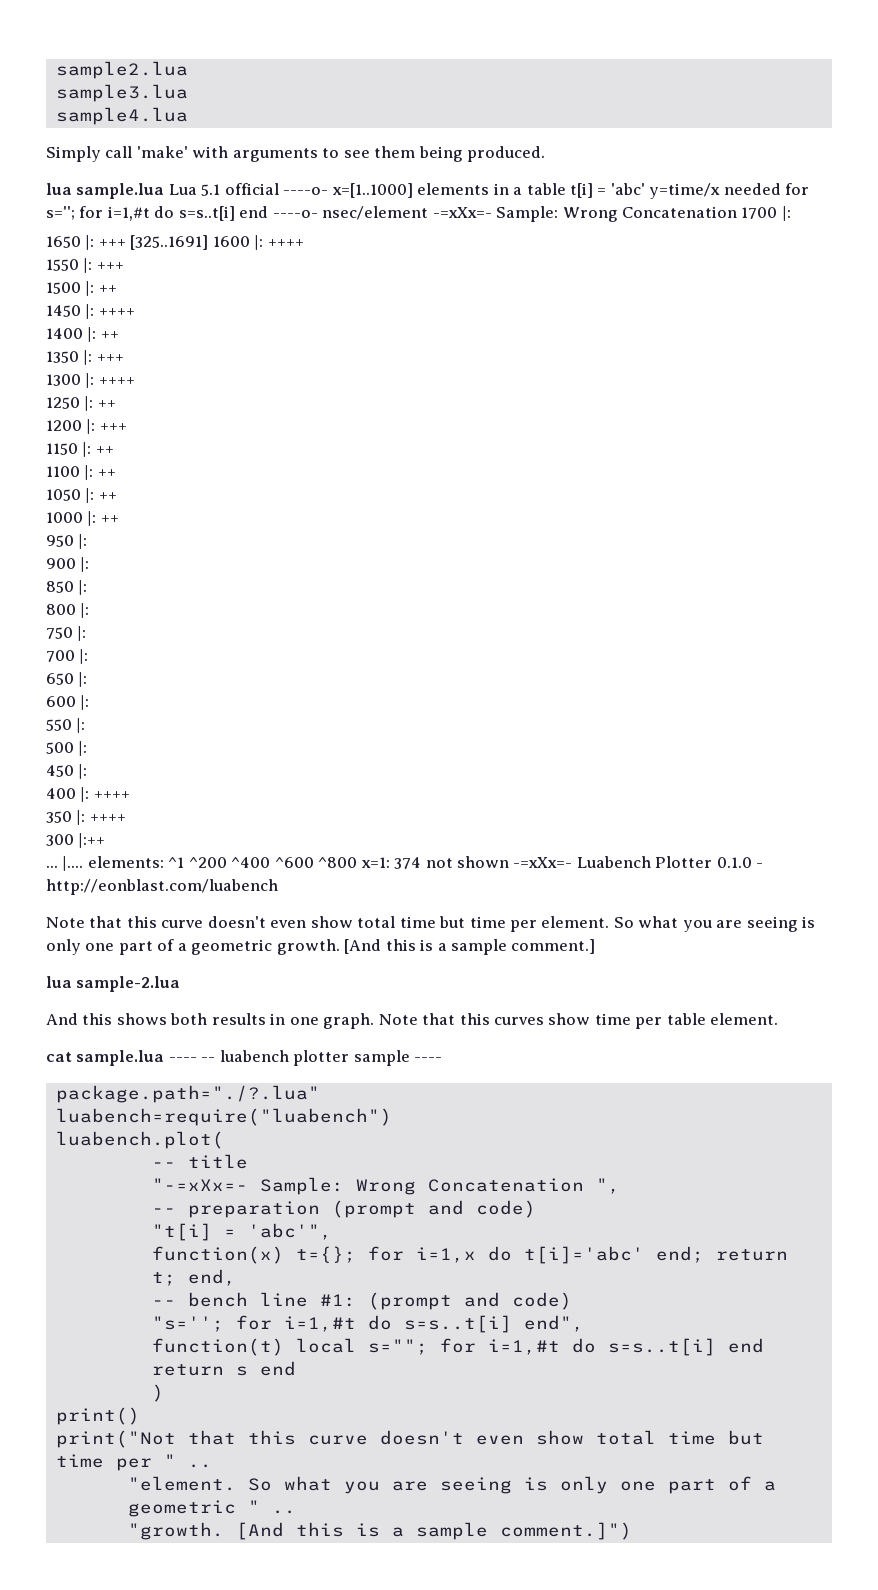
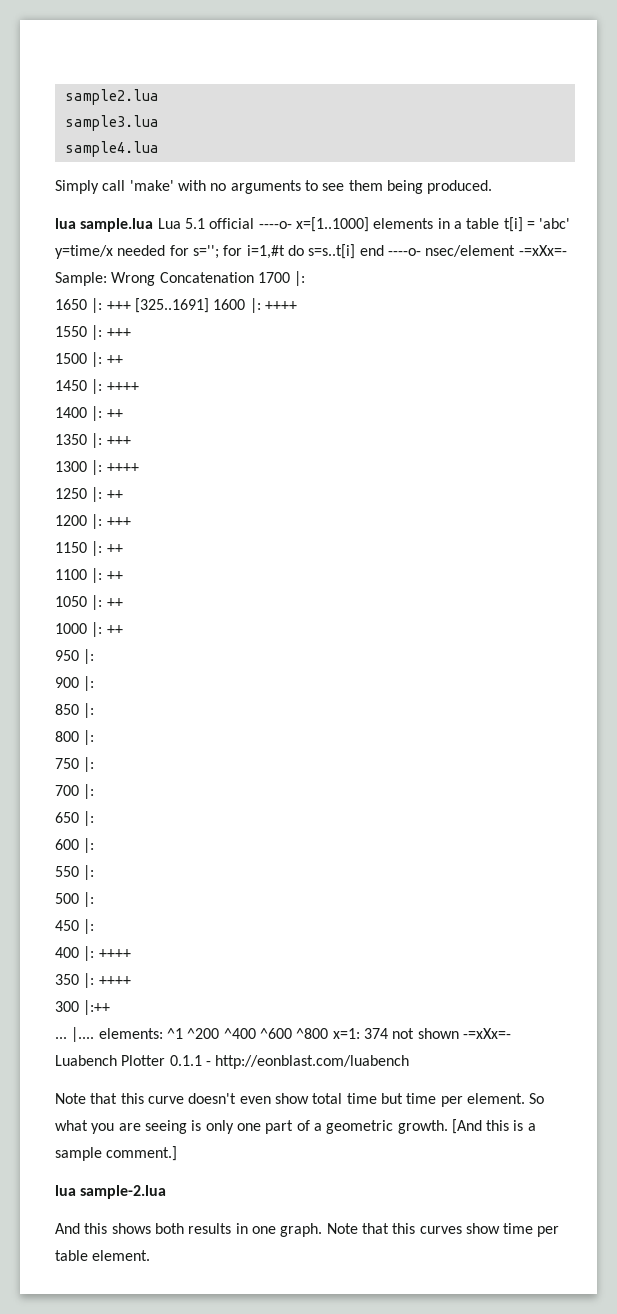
- Simply call 'make' with arguments to see them being produced.
+ Simply call 'make' with no arguments to see them being produced.
- |.... elements: ^1 ^200 ^400 ^600 ^800 x=1: 374 not shown -=xXx=- Luabench Plotter 0.1.0 - http://eonblast.com/luabench
+ |.... elements: ^1 ^200 ^400 ^600 ^800 x=1: 374 not shown -=xXx=- Luabench Plotter 0.1.1 - http://eonblast.com/luabench
- cat sample.lua ---- -- luabench plotter sample ----
- package.path="./?.lua"
- luabench=require("luabench")
- luabench.plot(
- -- title
- "-=xXx=- Sample: Wrong Concatenation ",
- -- preparation (prompt and code)
- "t[i] = 'abc'",
- function(x) t={}; for i=1,x do t[i]='abc' end; return t; end,
- -- bench line #1: (prompt and code)
- "s=''; for i=1,#t do s=s..t[i] end",
- function(t) local s=""; for i=1,#t do s=s..t[i] end return s end
- )
- print()
- print("Not that this curve doesn't even show total time but time per " ..
- "element. So what you are seeing is only one part of a geometric " ..
- "growth. [And this is a sample comment.]")

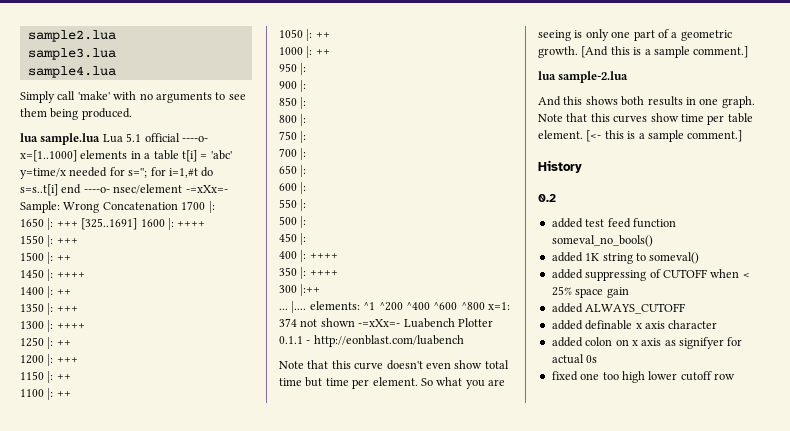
+ [<- this is a sample comment.]
+ History
+ 0.2
+ added test feed function someval_no_bools()
+ added 1K string to someval()
+ added suppressing of CUTOFF when < 25% space gain
+ added ALWAYS_CUTOFF
+ added definable x axis character
+ added colon on x axis as signifyer for actual 0s
+ fixed one too high lower cutoff row

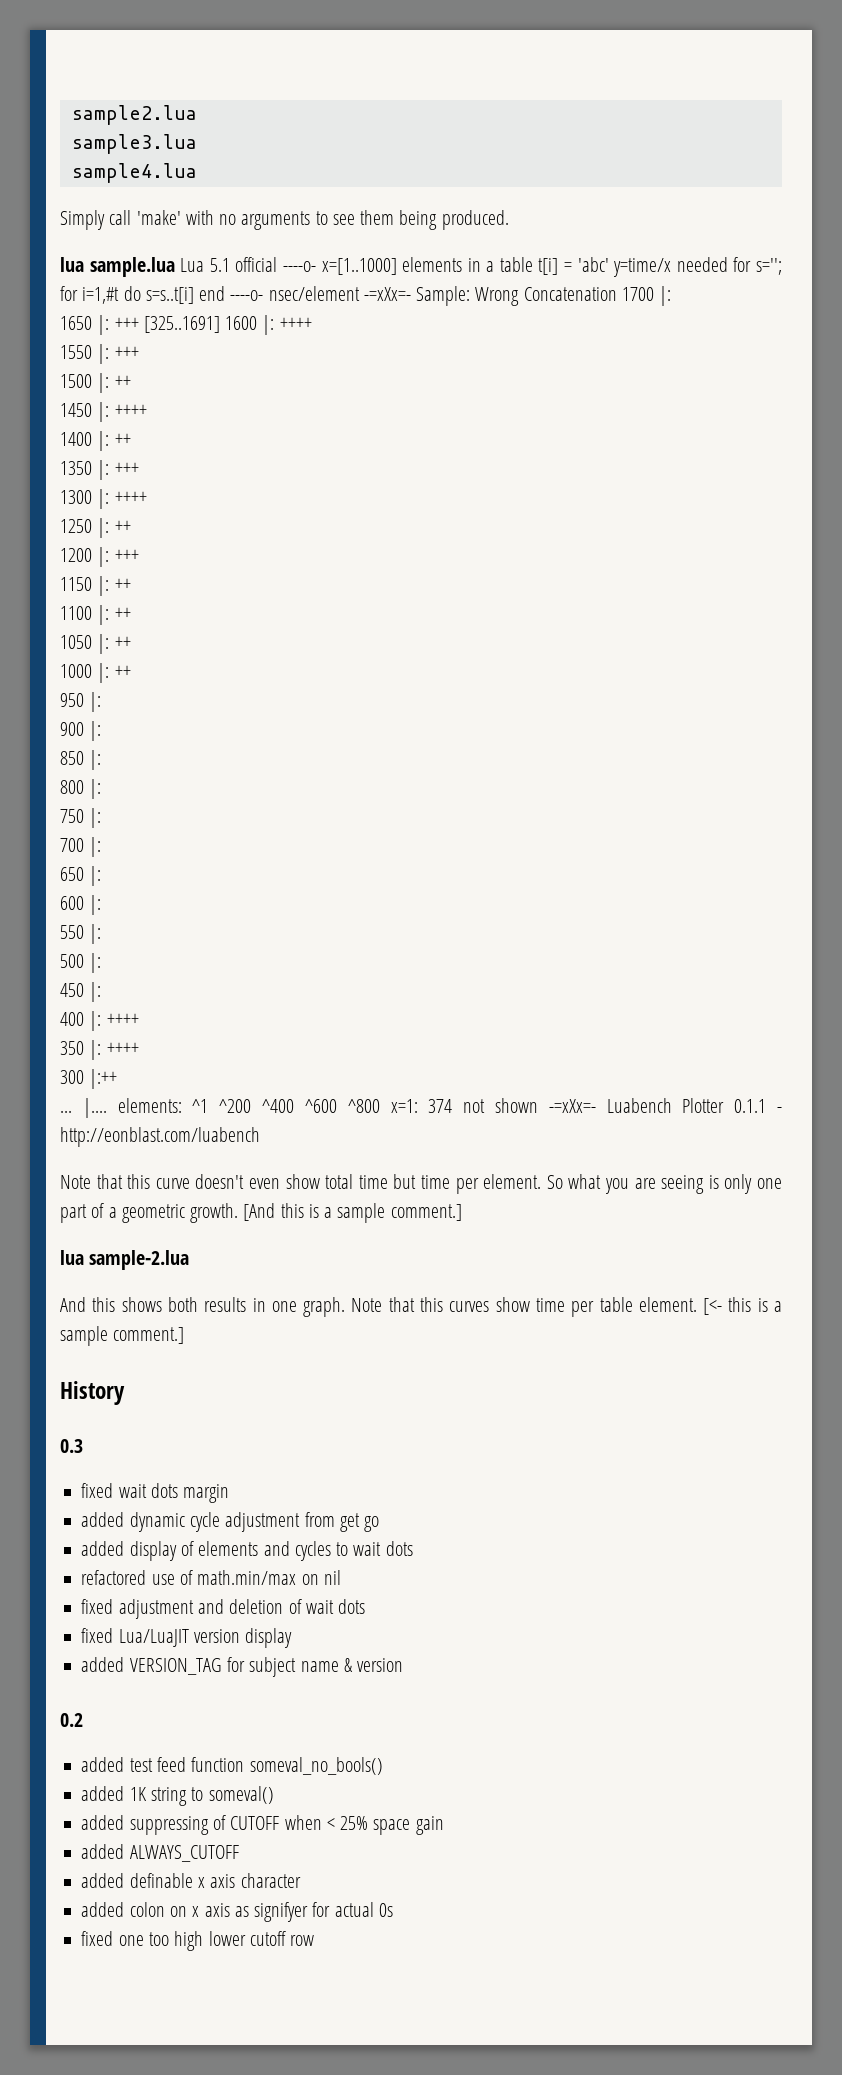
+ 0.3
+ fixed wait dots margin
+ added dynamic cycle adjustment from get go
+ added display of elements and cycles to wait dots
+ refactored use of math.min/max on nil
+ fixed adjustment and deletion of wait dots
+ fixed Lua/LuaJIT version display
+ added VERSION_TAG for subject name & version

